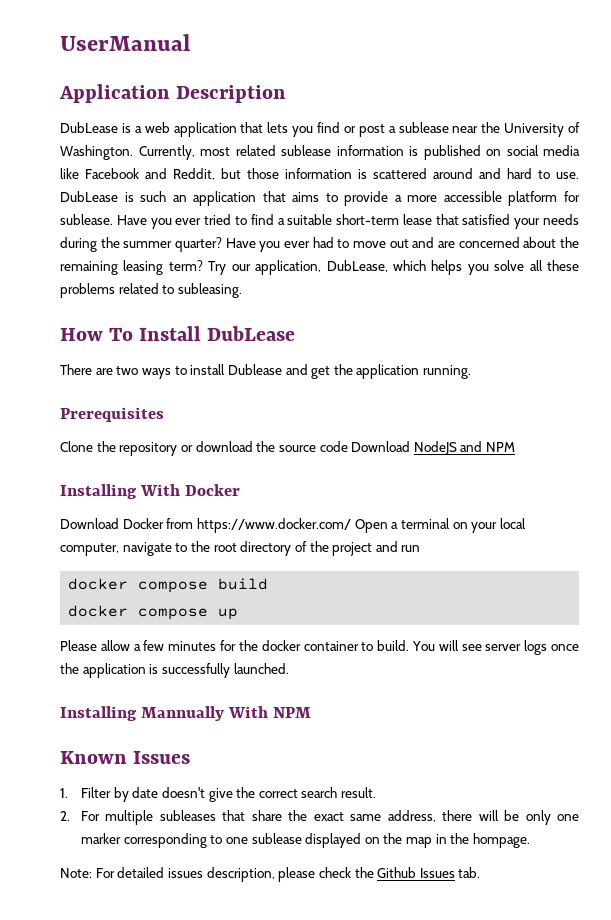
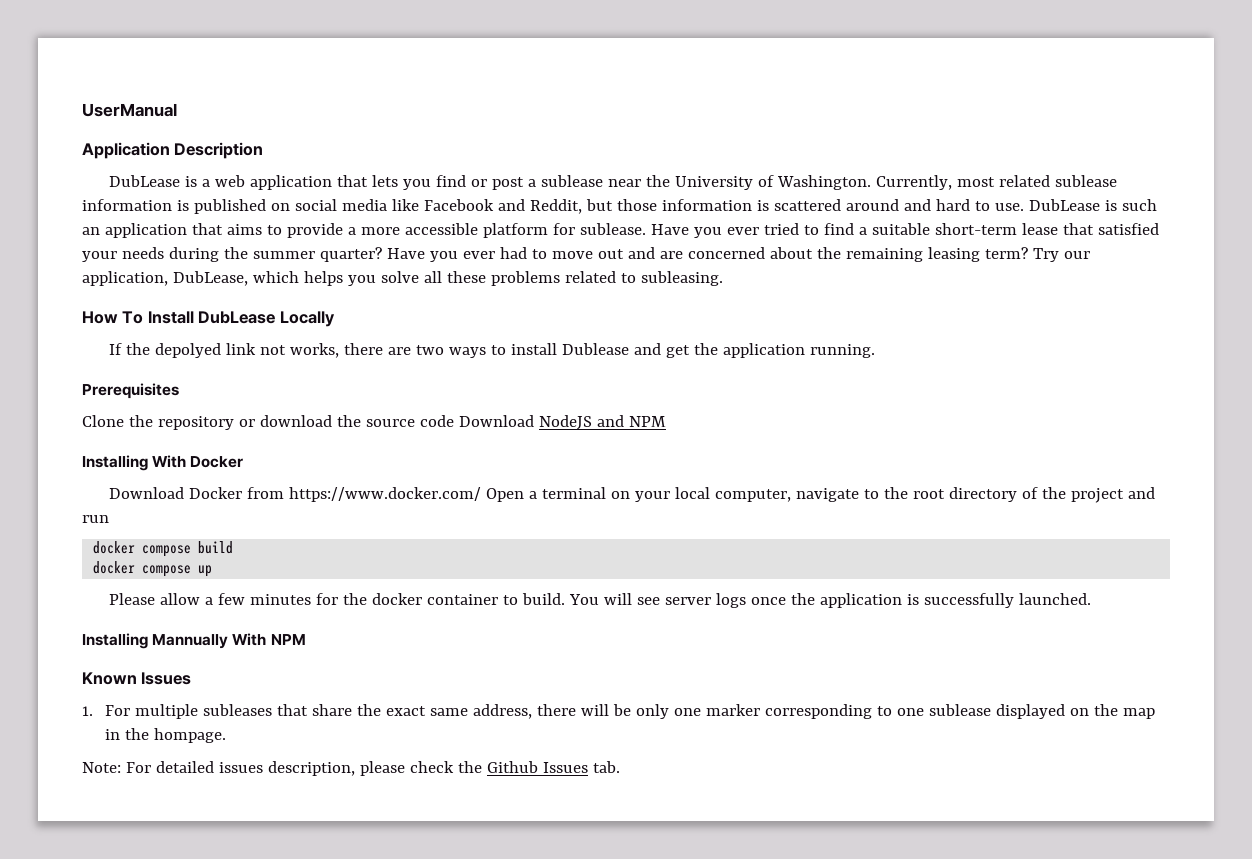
- How To Install DubLease
- There are two ways to install Dublease and get the application running.
+ How To Install DubLease Locally
+ If the depolyed link not works, there are two ways to install Dublease and get the application running.
- 1. Filter by date doesn't give the correct search result.
- 2. For multiple subleases that share the exact same address, there will be only one marker corresponding to one sublease displayed on the map in the hompage.
+ 1. For multiple subleases that share the exact same address, there will be only one marker corresponding to one sublease displayed on the map in the hompage.

